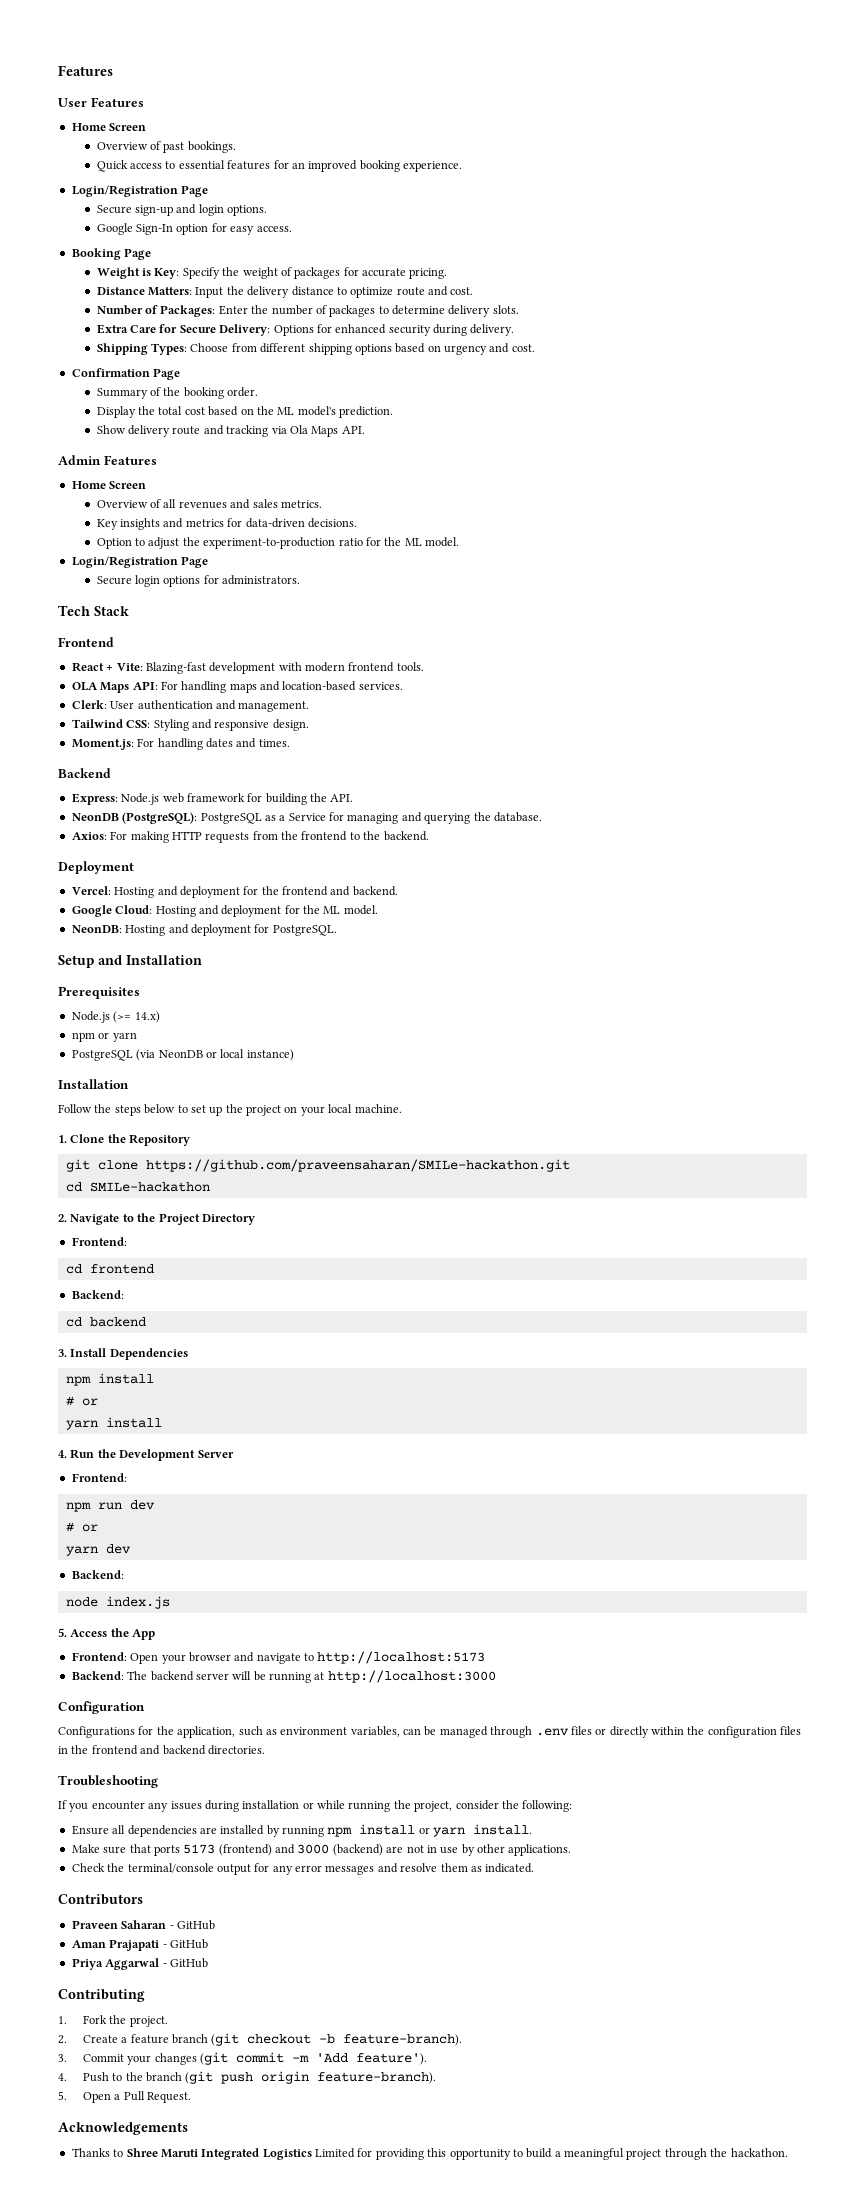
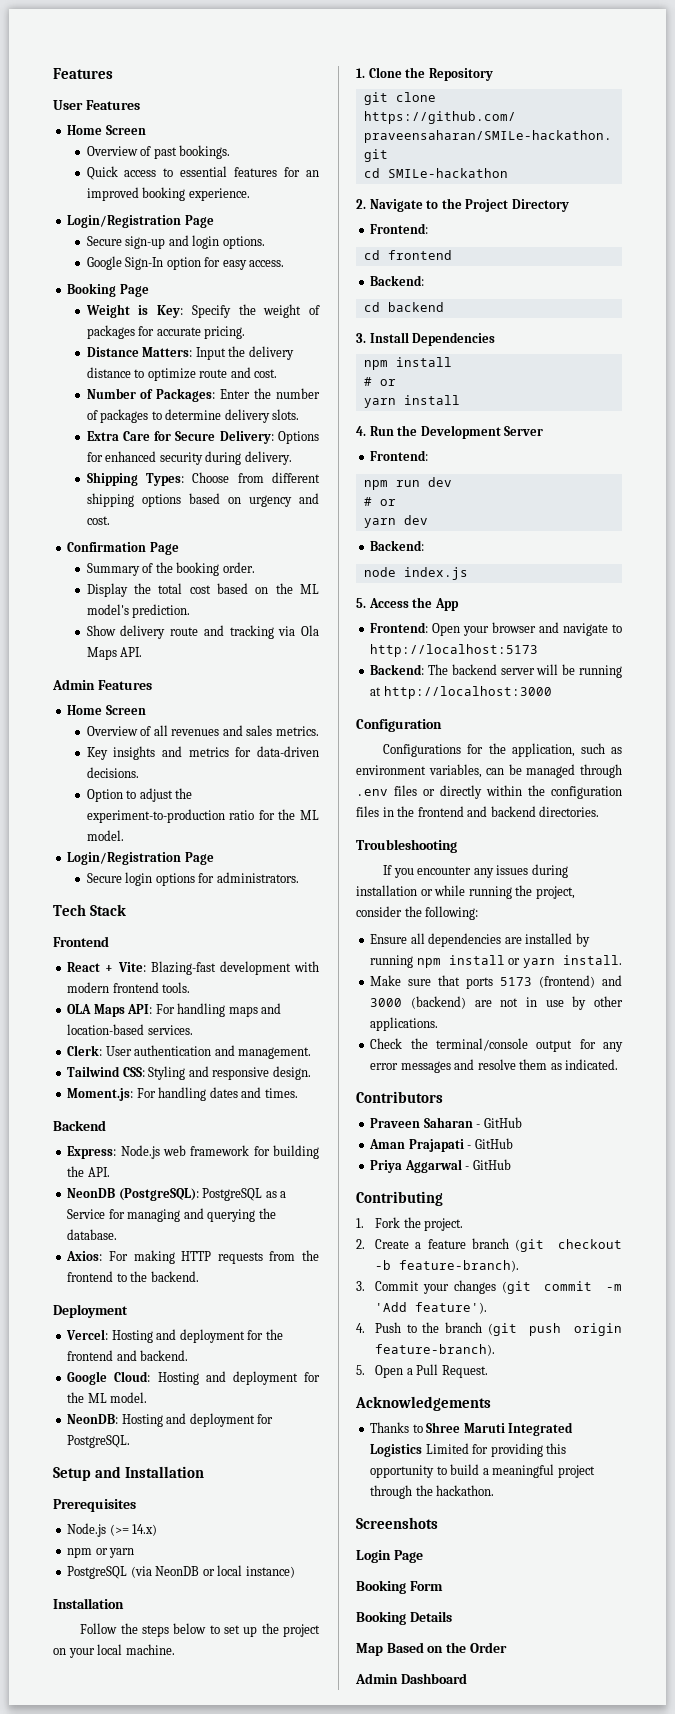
+ Screenshots
+ Login Page
+ Booking Form
+ Booking Details
+ Map Based on the Order
+ Admin Dashboard

